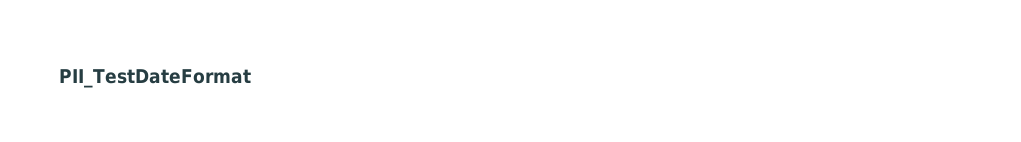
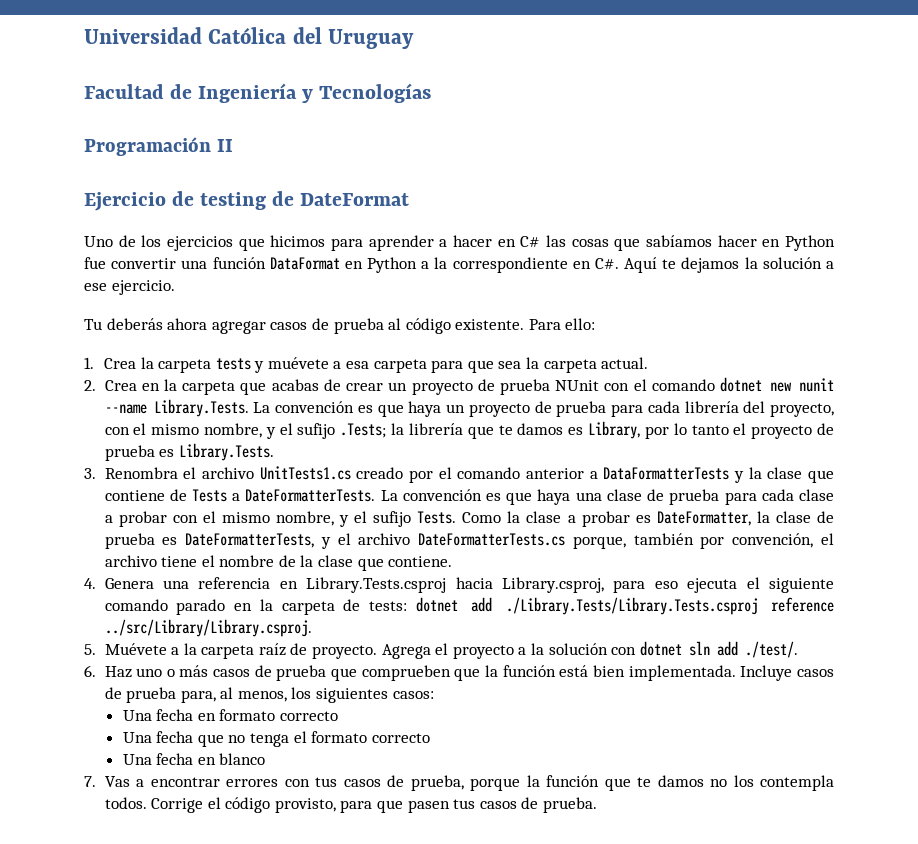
- PII_TestDateFormat
+ Universidad Católica del Uruguay
+ Facultad de Ingeniería y Tecnologías
+ Programación II
+ Ejercicio de testing de DateFormat
+ Uno de los ejercicios que hicimos para aprender a hacer en C# las cosas que sabíamos hacer en Python fue convertir una función DataFormat en Python a la correspondiente en C#. Aquí te dejamos la solución a ese ejercicio.
+ Tu deberás ahora agregar casos de prueba al código existente. Para ello:
+ 1. Crea la carpeta tests y muévete a esa carpeta para que sea la carpeta actual.
+ 2. Crea en la carpeta que acabas de crear un proyecto de prueba NUnit con el comando dotnet new nunit --name Library.Tests. La convención es que haya un proyecto de prueba para cada librería del proyecto, con el mismo nombre, y el sufijo .Tests; la librería que te damos es Library, por lo tanto el proyecto de prueba es Library.Tests.
+ 3. Renombra el archivo UnitTests1.cs creado por el comando anterior a DataFormatterTests y la clase que contiene de Tests a DateFormatterTests. La convención es que haya una clase de prueba para cada clase a probar con el mismo nombre, y el sufijo Tests. Como la clase a probar es DateFormatter, la clase de prueba es DateFormatterTests, y el archivo DateFormatterTests.cs porque, también por convención, el archivo tiene el nombre de la clase que contiene.
+ 4. Genera una referencia en Library.Tests.csproj hacia Library.csproj, para eso ejecuta el siguiente comando parado en la carpeta de tests: dotnet add ./Library.Tests/Library.Tests.csproj reference ../src/Library/Library.csproj.
+ 5. Muévete a la carpeta raíz de proyecto. Agrega el proyecto a la solución con dotnet sln add ./test/.
+ 6. Haz uno o más casos de prueba que comprueben que la función está bien implementada. Incluye casos de prueba para, al menos, los siguientes casos:
+ Una fecha en formato correcto
+ Una fecha que no tenga el formato correcto
+ Una fecha en blanco
+ 7. Vas a encontrar errores con tus casos de prueba, porque la función que te damos no los contempla todos. Corrige el código provisto, para que pasen tus casos de prueba.

